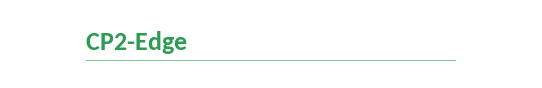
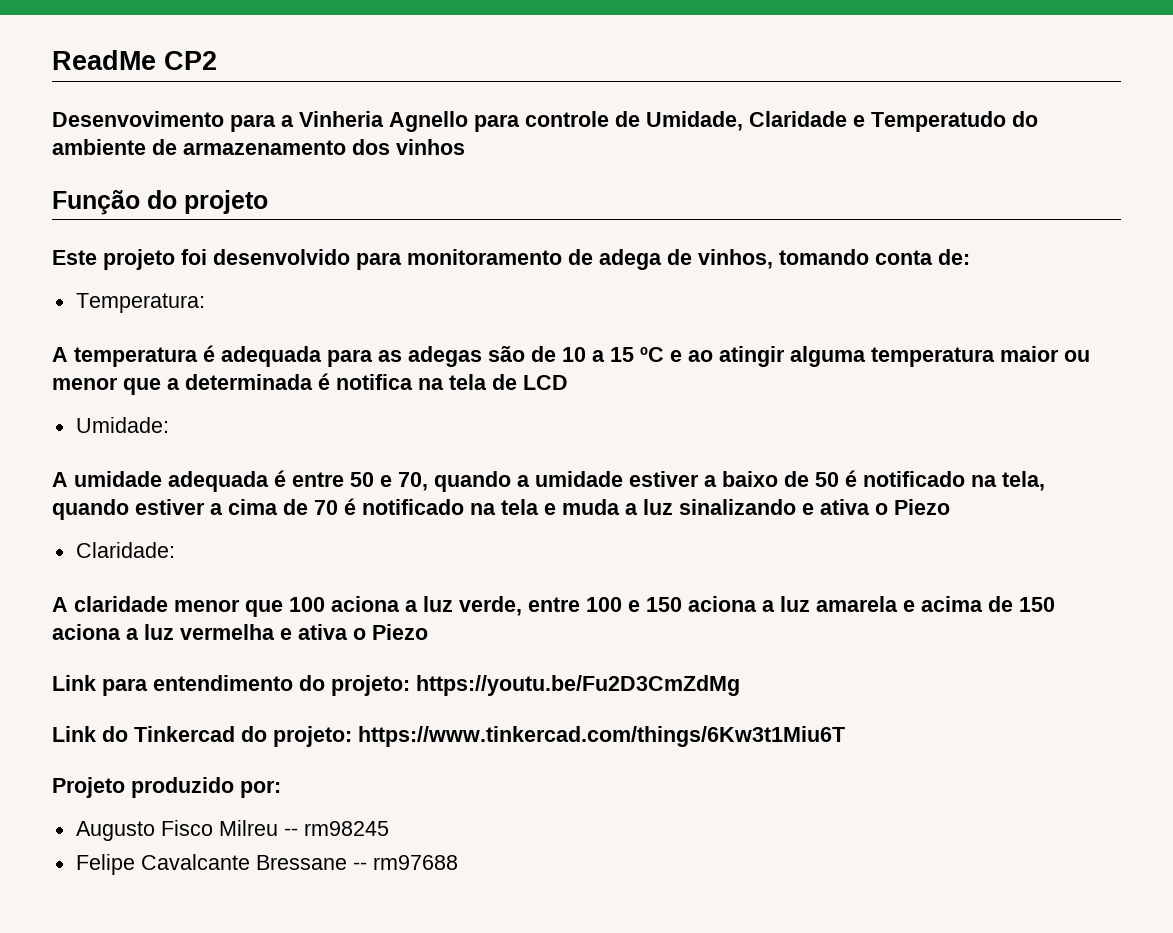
- CP2-Edge
+ ReadMe CP2
+ Desenvovimento para a Vinheria Agnello para controle de Umidade, Claridade e Temperatudo do ambiente de armazenamento dos vinhos
+ Função do projeto
+ Este projeto foi desenvolvido para monitoramento de adega de vinhos, tomando conta de:
+ Temperatura:
+ A temperatura é adequada para as adegas são de 10 a 15 ºC e ao atingir alguma temperatura maior ou menor que a determinada é notifica na tela de LCD
+ Umidade:
+ A umidade adequada é entre 50 e 70, quando a umidade estiver a baixo de 50 é notificado na tela, quando estiver a cima de 70 é notificado na tela e muda a luz sinalizando e ativa o Piezo
+ Claridade:
+ A claridade menor que 100 aciona a luz verde, entre 100 e 150 aciona a luz amarela e acima de 150 aciona a luz vermelha e ativa o Piezo
+ Link para entendimento do projeto: https://youtu.be/Fu2D3CmZdMg
+ Link do Tinkercad do projeto: https://www.tinkercad.com/things/6Kw3t1Miu6T
+ Projeto produzido por:
+ Augusto Fisco Milreu -- rm98245
+ Felipe Cavalcante Bressane -- rm97688

